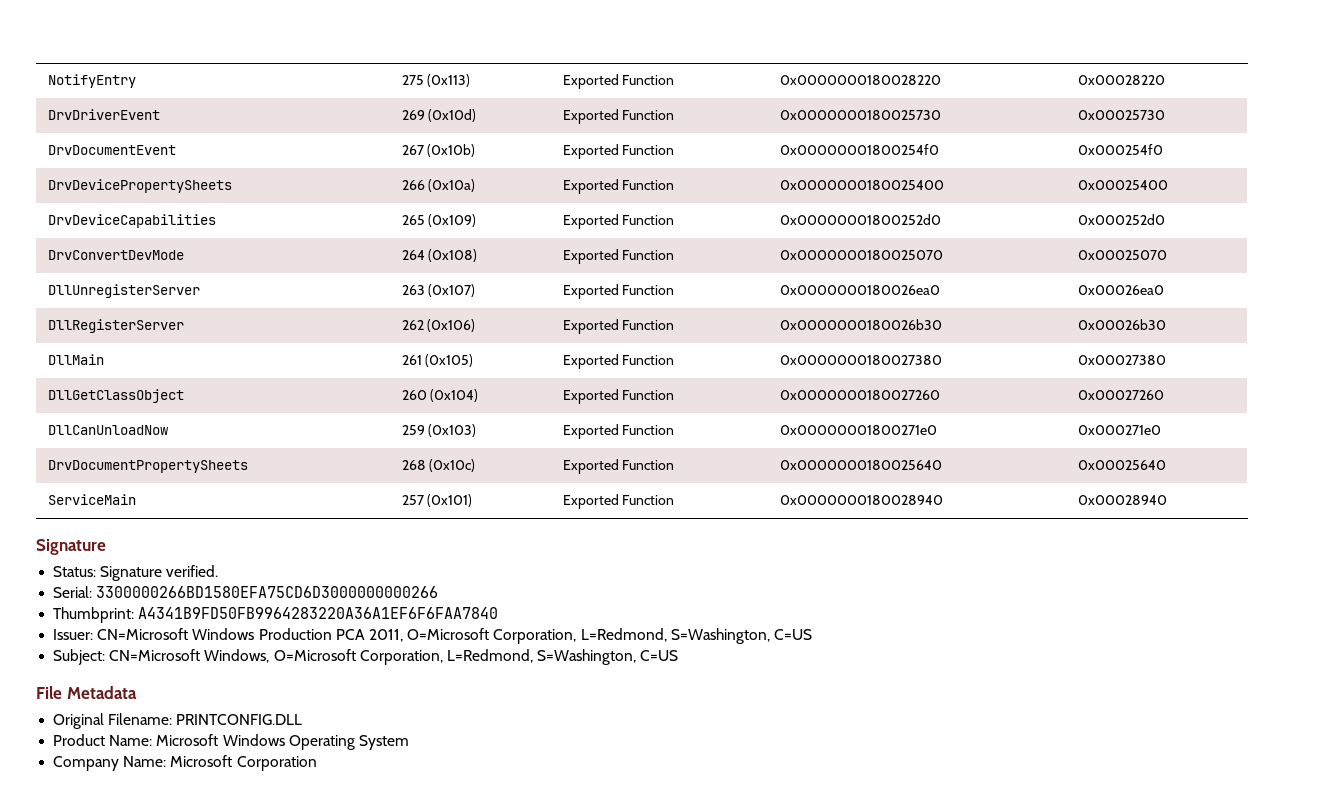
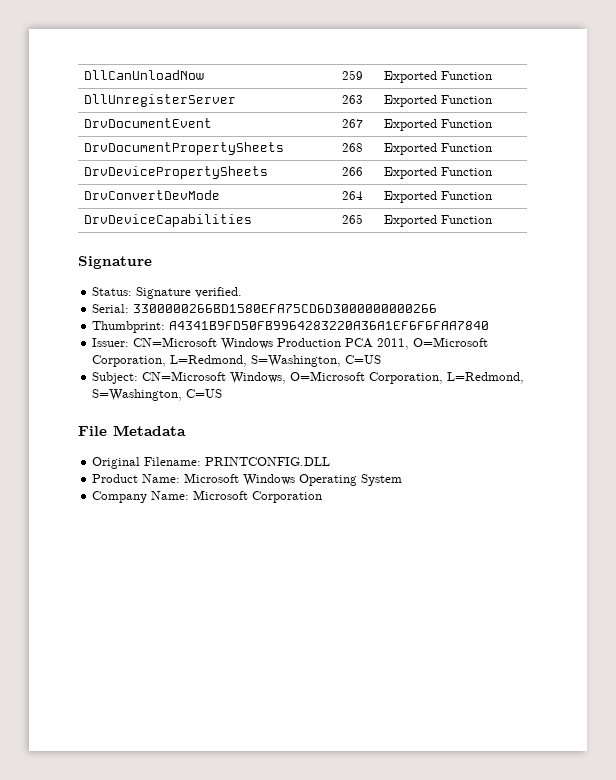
- NotifyEntry | 275 (0x113) | Exported Function | 0x0000000180028220 | 0x00028220
- DrvDriverEvent | 269 (0x10d) | Exported Function | 0x0000000180025730 | 0x00025730
+ DllCanUnloadNow | 259 | Exported Function
+ DllUnregisterServer | 263 | Exported Function
- DrvDocumentEvent | 267 (0x10b) | Exported Function | 0x00000001800254f0 | 0x000254f0
+ DrvDocumentEvent | 267 | Exported Function
+ DrvDocumentPropertySheets | 268 | Exported Function
- DrvDevicePropertySheets | 266 (0x10a) | Exported Function | 0x0000000180025400 | 0x00025400
+ DrvDevicePropertySheets | 266 | Exported Function
+ DrvConvertDevMode | 264 | Exported Function
- DrvDeviceCapabilities | 265 (0x109) | Exported Function | 0x00000001800252d0 | 0x000252d0
- DrvConvertDevMode | 264 (0x108) | Exported Function | 0x0000000180025070 | 0x00025070
- DllUnregisterServer | 263 (0x107) | Exported Function | 0x0000000180026ea0 | 0x00026ea0
- DllRegisterServer | 262 (0x106) | Exported Function | 0x0000000180026b30 | 0x00026b30
- DllMain | 261 (0x105) | Exported Function | 0x0000000180027380 | 0x00027380
- DllGetClassObject | 260 (0x104) | Exported Function | 0x0000000180027260 | 0x00027260
- DllCanUnloadNow | 259 (0x103) | Exported Function | 0x00000001800271e0 | 0x000271e0
- DrvDocumentPropertySheets | 268 (0x10c) | Exported Function | 0x0000000180025640 | 0x00025640
- ServiceMain | 257 (0x101) | Exported Function | 0x0000000180028940 | 0x00028940
+ DrvDeviceCapabilities | 265 | Exported Function

